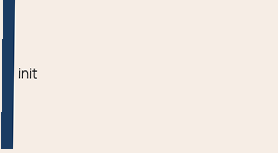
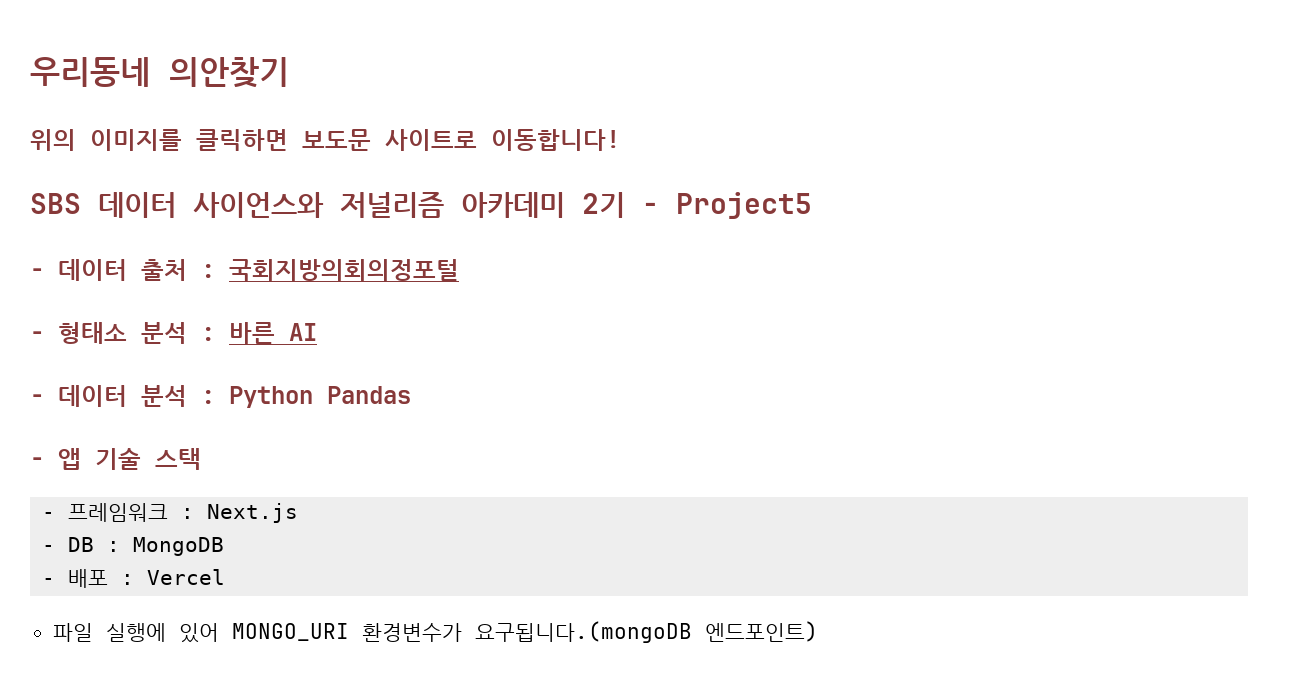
- init
+ 우리동네 의안찾기
+ 위의 이미지를 클릭하면 보도문 사이트로 이동합니다!
+ SBS 데이터 사이언스와 저널리즘 아카데미 2기 - Project5
+ - 데이터 출처 : 국회지방의회의정포털
+ - 형태소 분석 : 바른 AI
+ - 데이터 분석 : Python Pandas
+ - 앱 기술 스택
+ - 프레임워크 : Next.js
+ - DB : MongoDB
+ - 배포 : Vercel
+ 파일 실행에 있어 MONGO_URI 환경변수가 요구됩니다.(mongoDB 엔드포인트)

